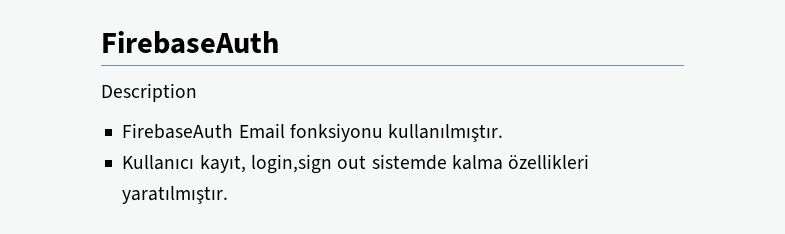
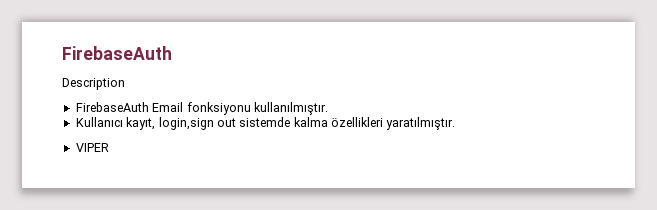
+ VIPER

